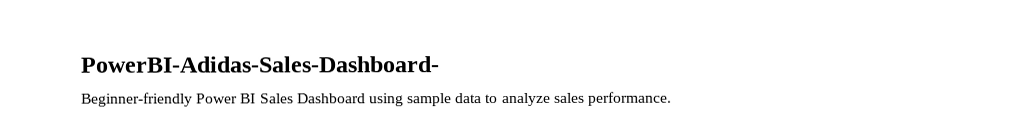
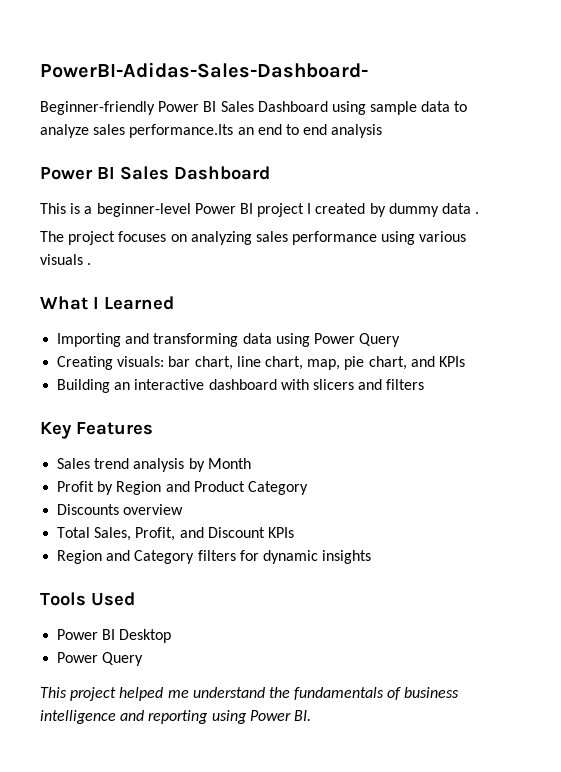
- Beginner-friendly Power BI Sales Dashboard using sample data to analyze sales performance.
+ Beginner-friendly Power BI Sales Dashboard using sample data to analyze sales performance.Its an end to end analysis
+ Power BI Sales Dashboard
+ This is a beginner-level Power BI project I created by dummy data .
+ The project focuses on analyzing sales performance using various visuals .
+ What I Learned
+ Importing and transforming data using Power Query
+ Creating visuals: bar chart, line chart, map, pie chart, and KPIs
+ Building an interactive dashboard with slicers and filters
+ Key Features
+ Sales trend analysis by Month
+ Profit by Region and Product Category
+ Discounts overview
+ Total Sales, Profit, and Discount KPIs
+ Region and Category filters for dynamic insights
+ Tools Used
+ Power BI Desktop
+ Power Query
+ This project helped me understand the fundamentals of business intelligence and reporting using Power BI.

